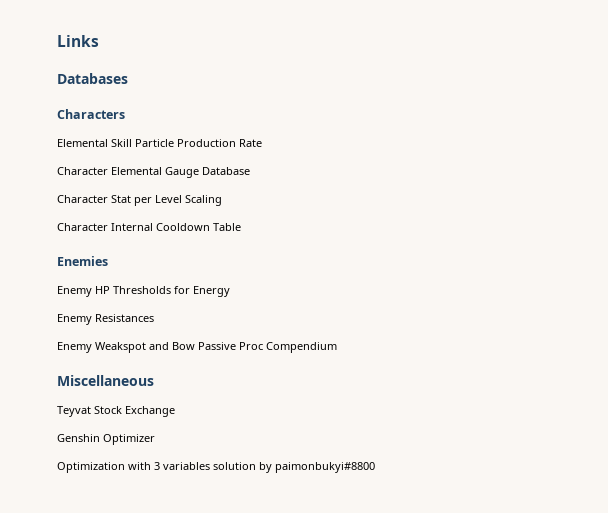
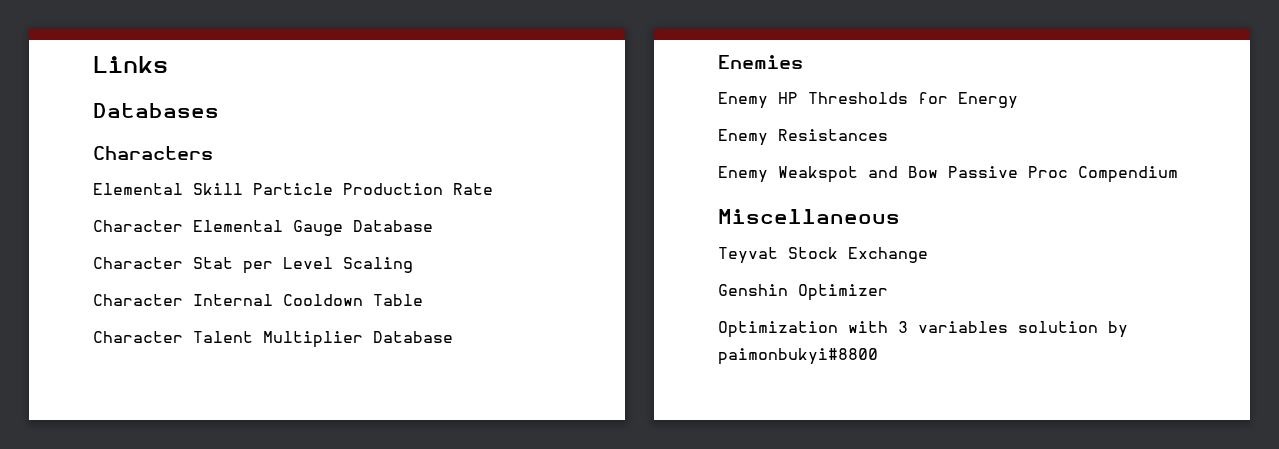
+ Character Talent Multiplier Database

